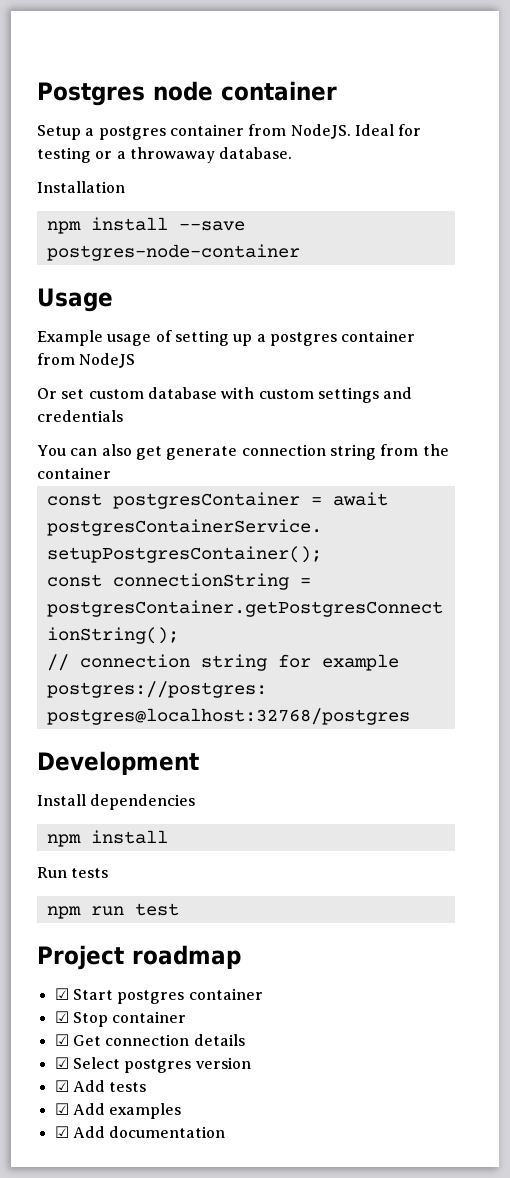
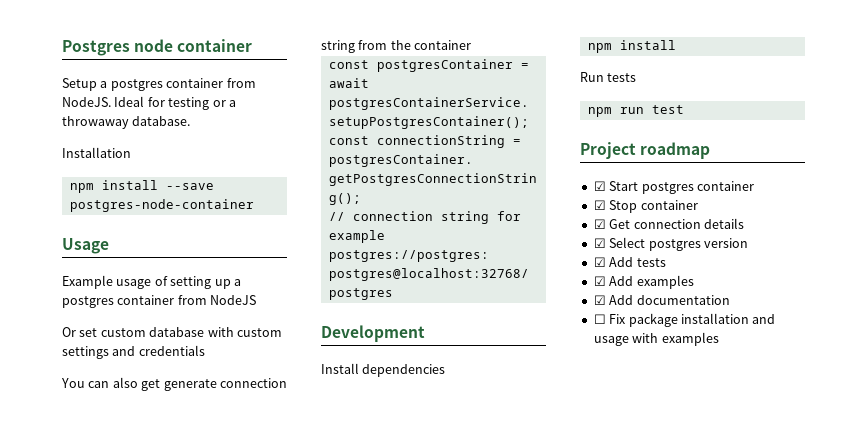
+ ☐ Fix package installation and usage with examples

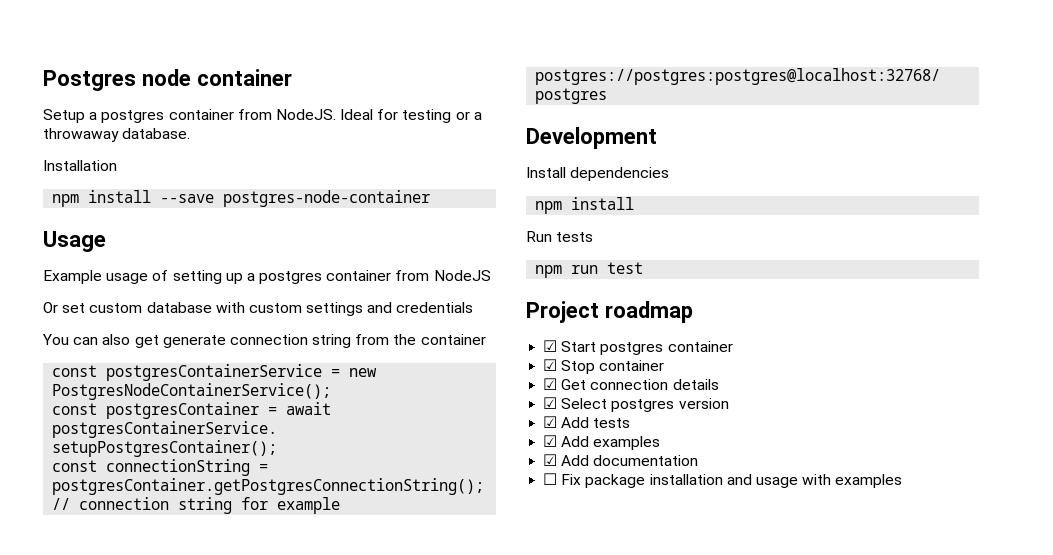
+ const postgresContainerService = new PostgresNodeContainerService();

